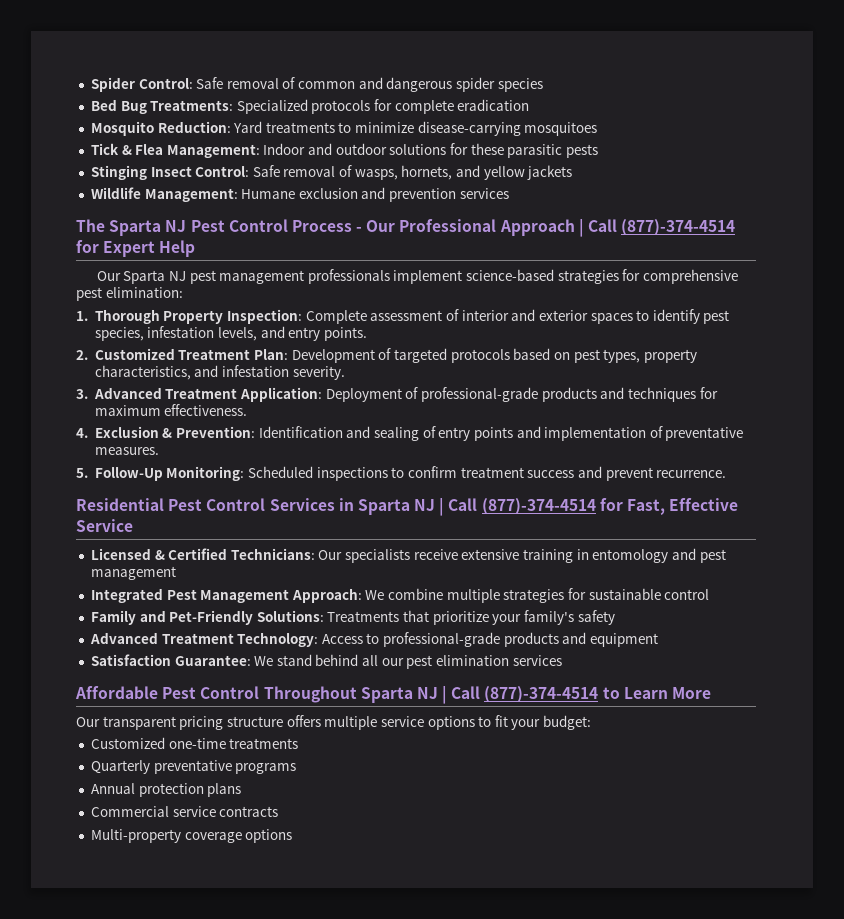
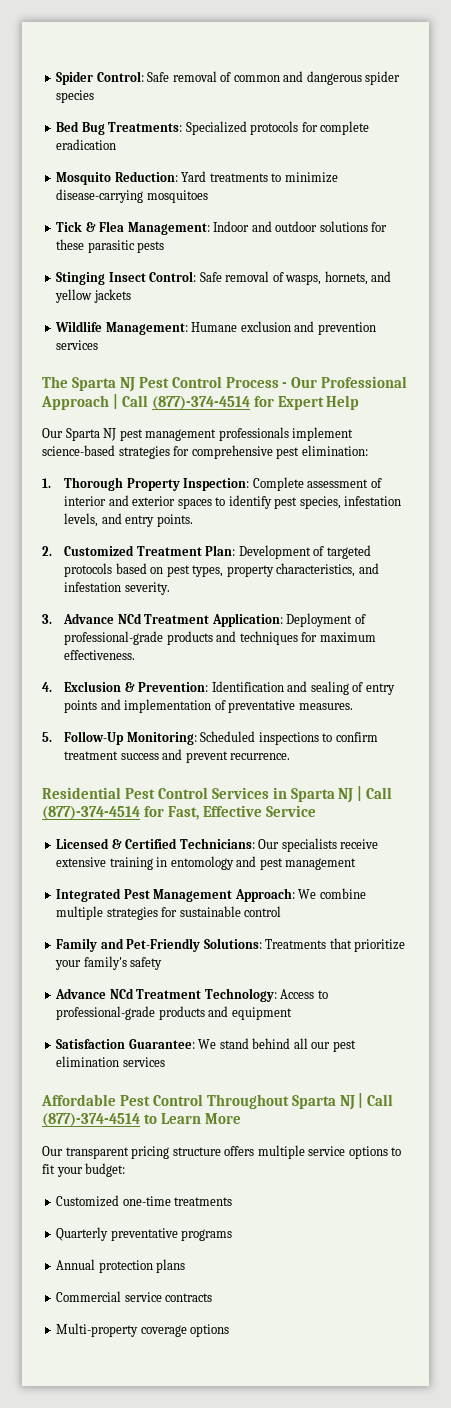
- 3. Advanced Treatment Application: Deployment of professional-grade products and techniques for maximum effectiveness.
+ 3. Advance NCd Treatment Application: Deployment of professional-grade products and techniques for maximum effectiveness.
- Advanced Treatment Technology: Access to professional-grade products and equipment
+ Advance NCd Treatment Technology: Access to professional-grade products and equipment

